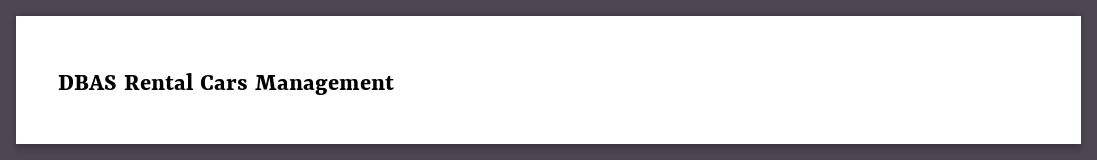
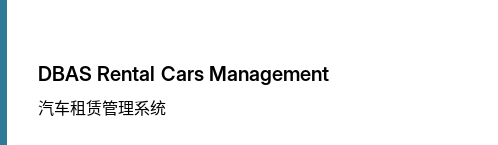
+ 汽车租赁管理系统

